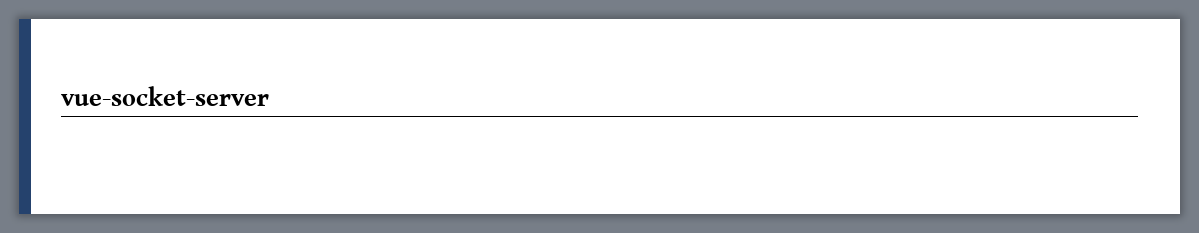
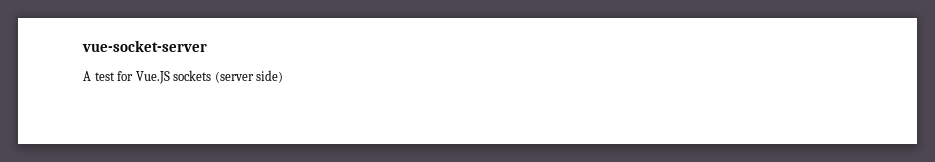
+ A test for Vue.JS sockets (server side)

